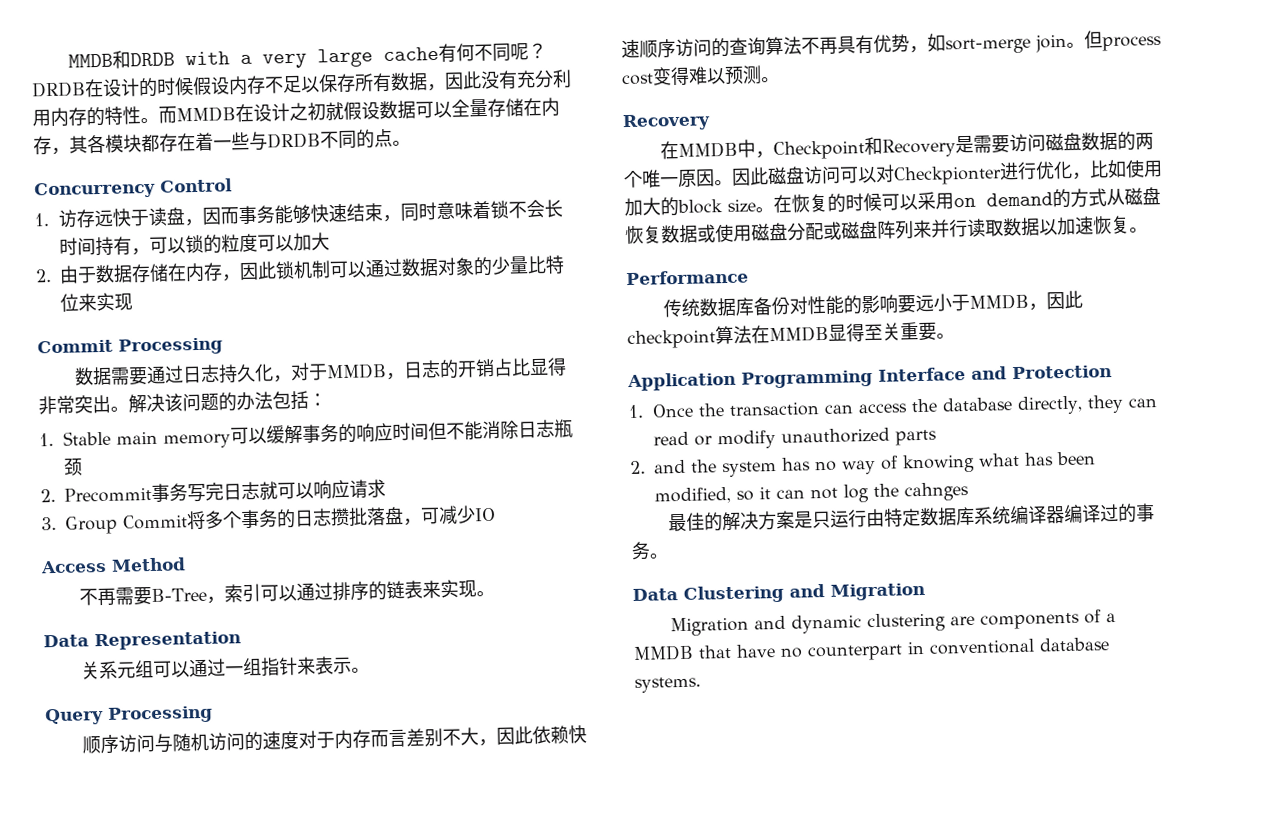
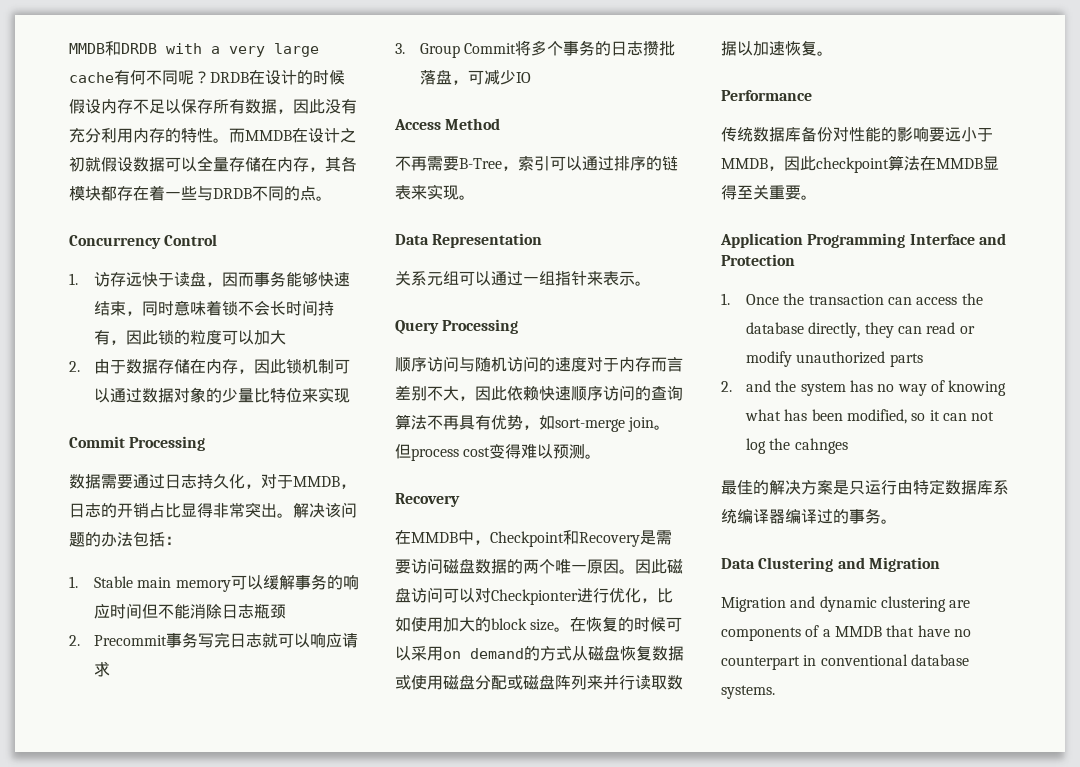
- 1.访存远快于读盘，因而事务能够快速结束，同时意味着锁不会长时间持有，可以锁的粒度可以加大
+ 1.访存远快于读盘，因而事务能够快速结束，同时意味着锁不会长时间持有，因此锁的粒度可以加大

